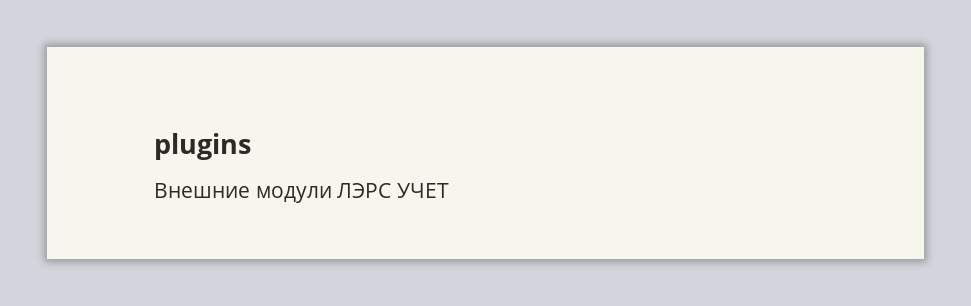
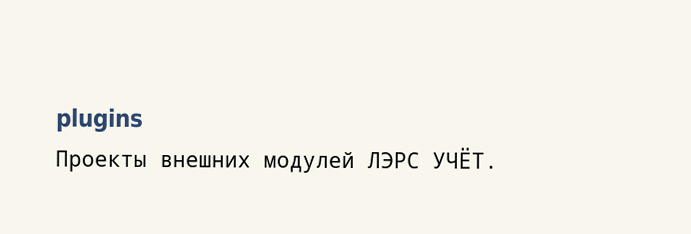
- Внешние модули ЛЭРС УЧЕТ
+ Проекты внешних модулей ЛЭРС УЧЁТ.

